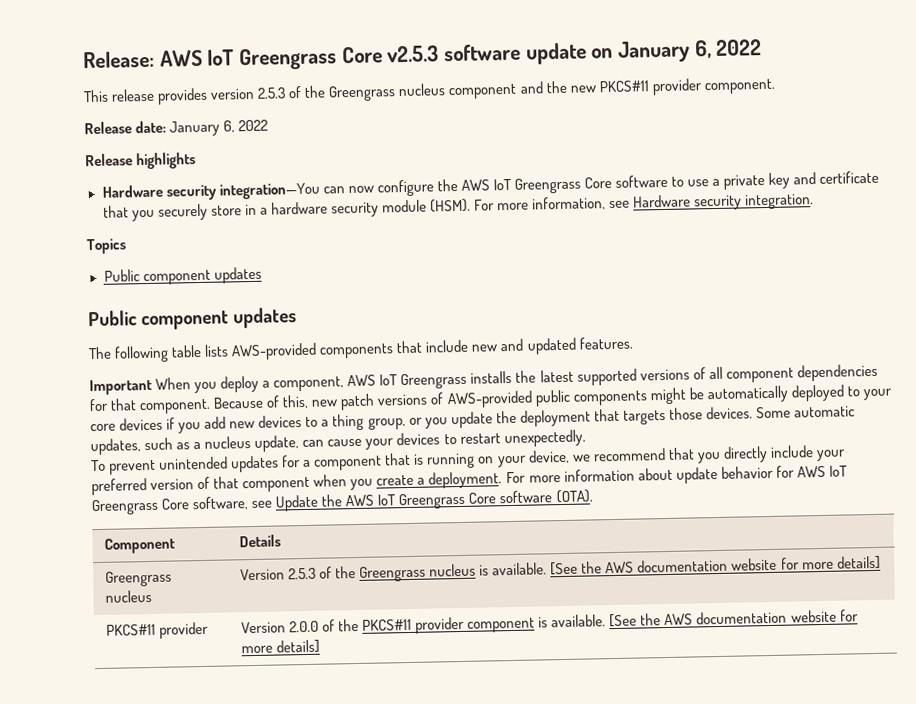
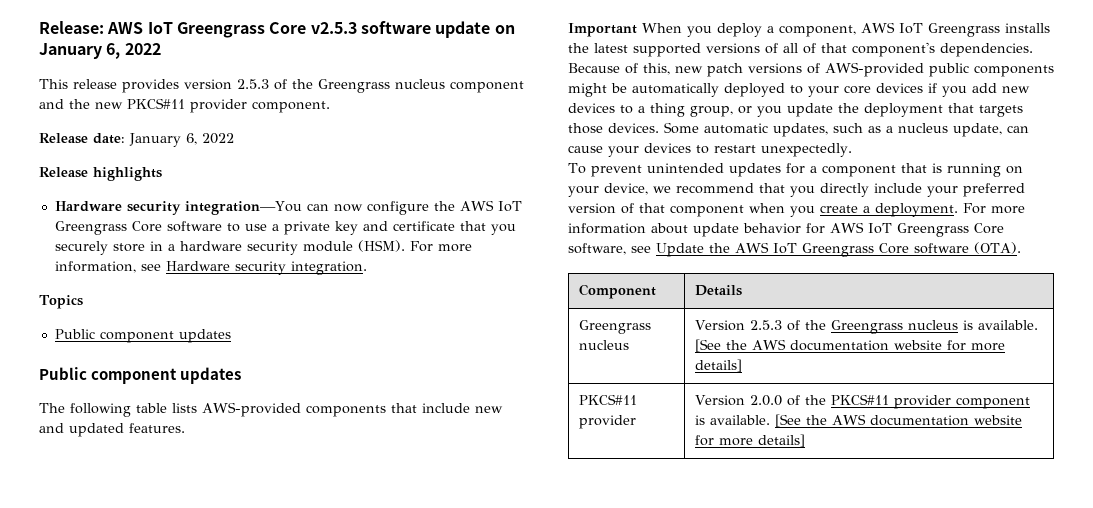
- Important When you deploy a component, AWS IoT Greengrass installs the latest supported versions of all component dependencies for that component.
+ Important When you deploy a component, AWS IoT Greengrass installs the latest supported versions of all of that component's dependencies.

